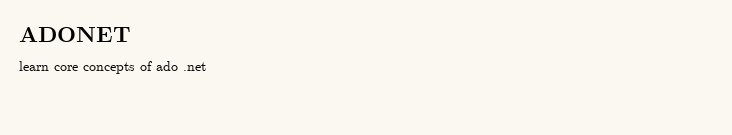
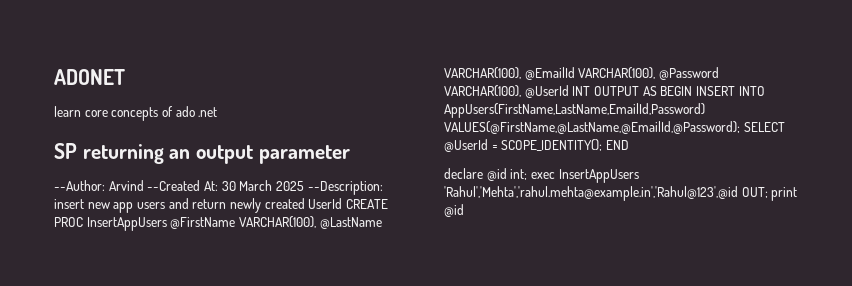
+ SP returning an output parameter
+ --Author: Arvind --Created At: 30 March 2025 --Description: insert new app users and return newly created UserId CREATE PROC InsertAppUsers @FirstName VARCHAR(100), @LastName VARCHAR(100), @EmailId VARCHAR(100), @Password VARCHAR(100), @UserId INT OUTPUT AS BEGIN INSERT INTO AppUsers(FirstName,LastName,EmailId,Password) VALUES(@FirstName,@LastName,@EmailId,@Password); SELECT @UserId = SCOPE_IDENTITY(); END
+ declare @id int; exec InsertAppUsers 'Rahul','Mehta','rahul.mehta@example.in','Rahul@123',@id OUT; print @id

